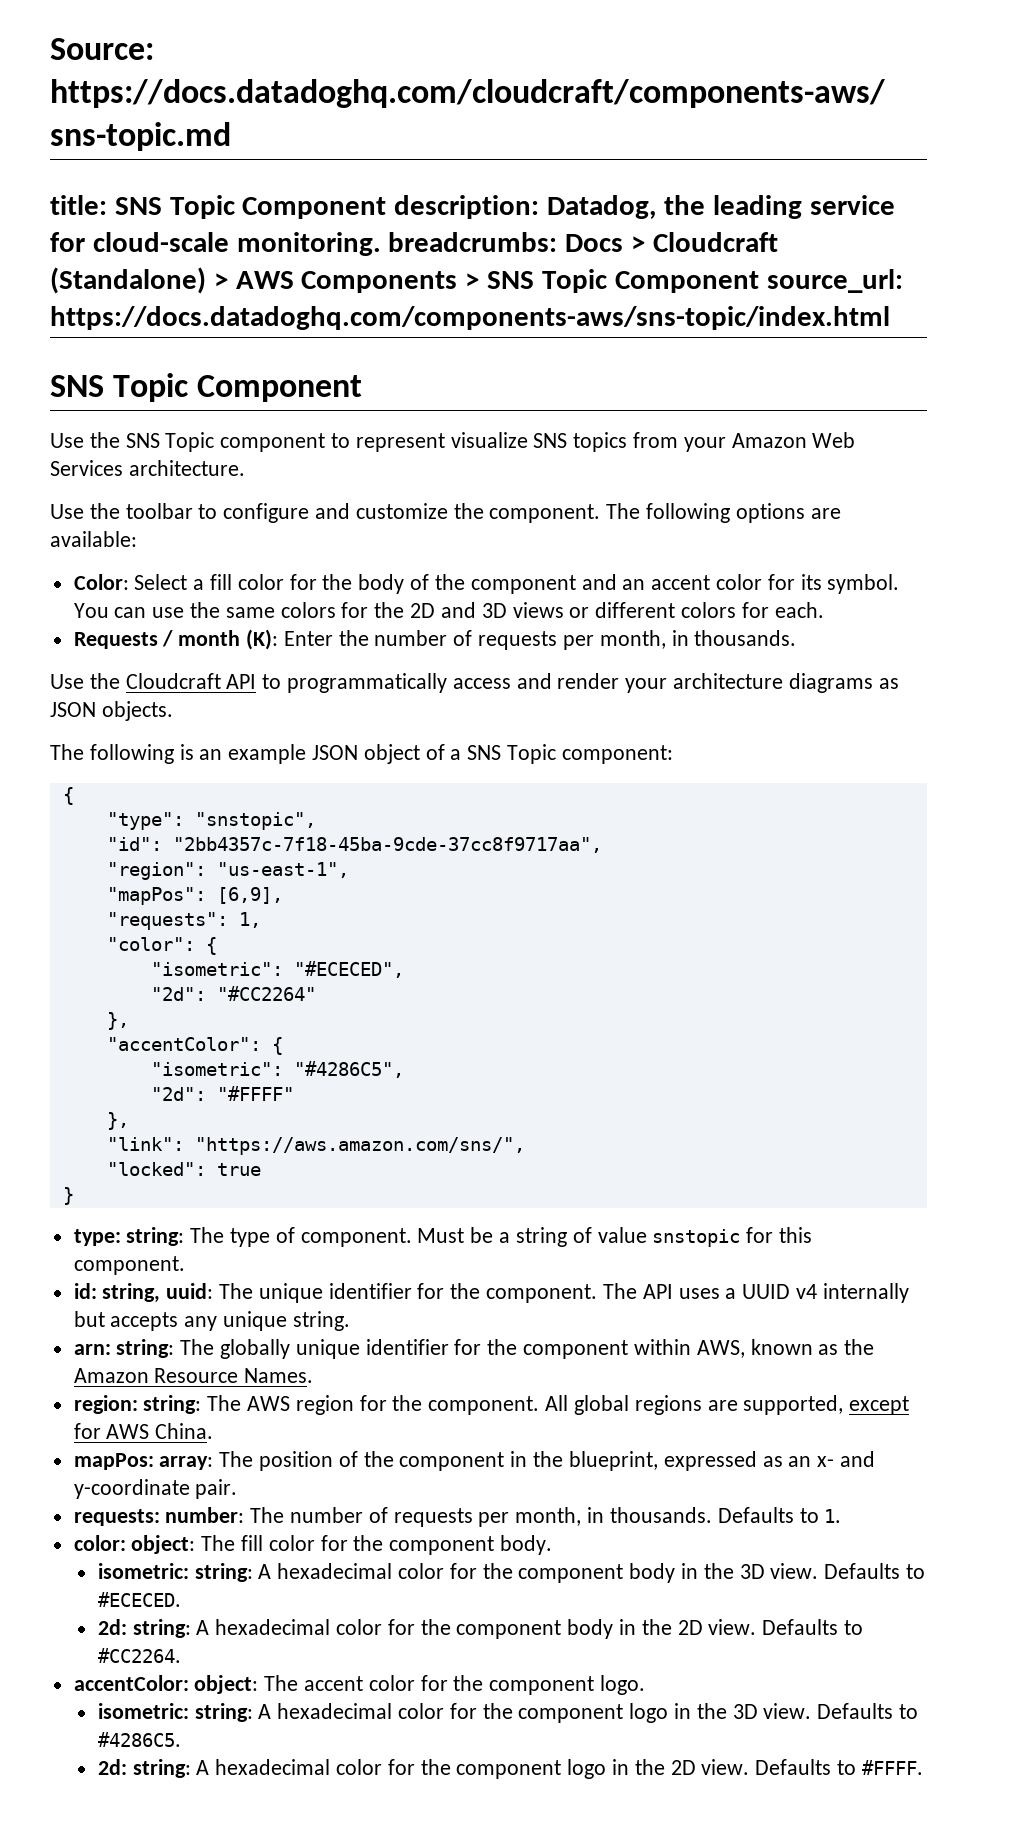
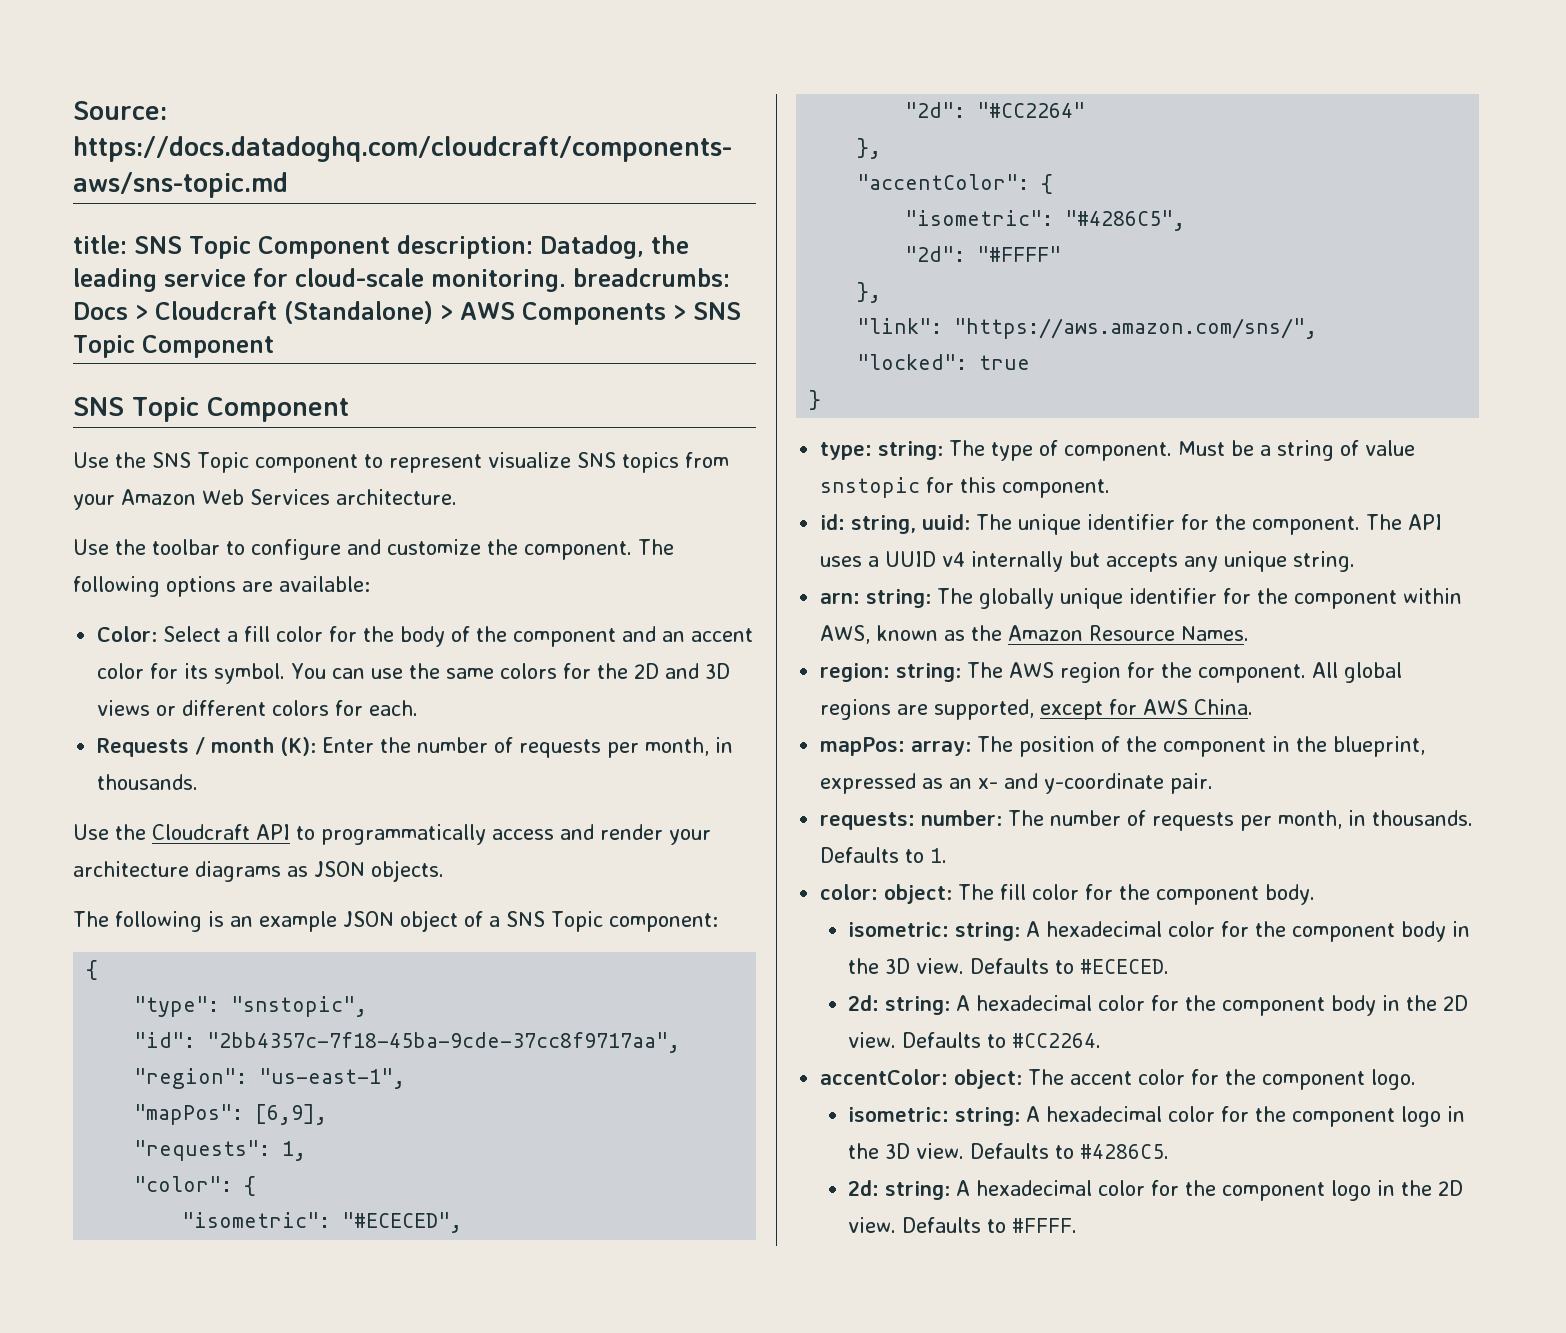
- title: SNS Topic Component description: Datadog, the leading service for cloud-scale monitoring. breadcrumbs: Docs > Cloudcraft (Standalone) > AWS Components > SNS Topic Component source_url: https://docs.datadoghq.com/components-aws/sns-topic/index.html
+ title: SNS Topic Component description: Datadog, the leading service for cloud-scale monitoring. breadcrumbs: Docs > Cloudcraft (Standalone) > AWS Components > SNS Topic Component

